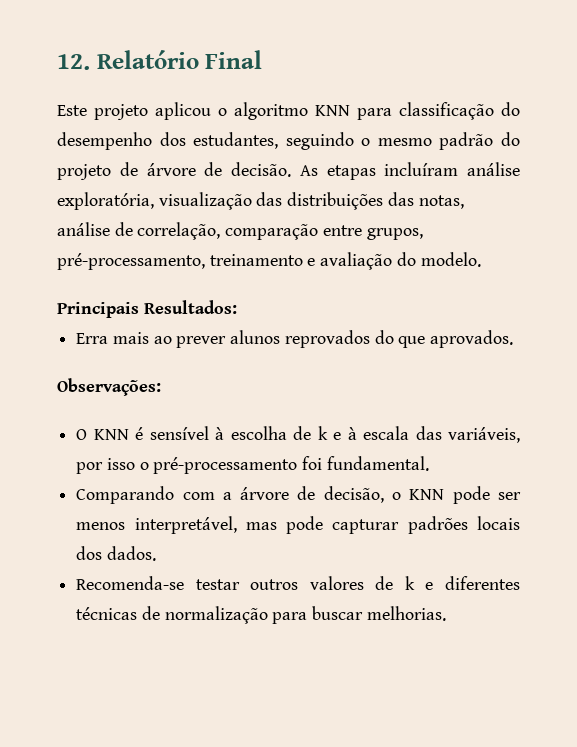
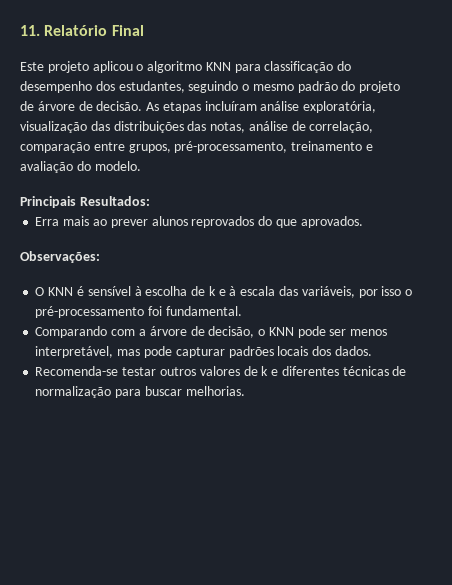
- 12. Relatório Final
+ 11. Relatório Final

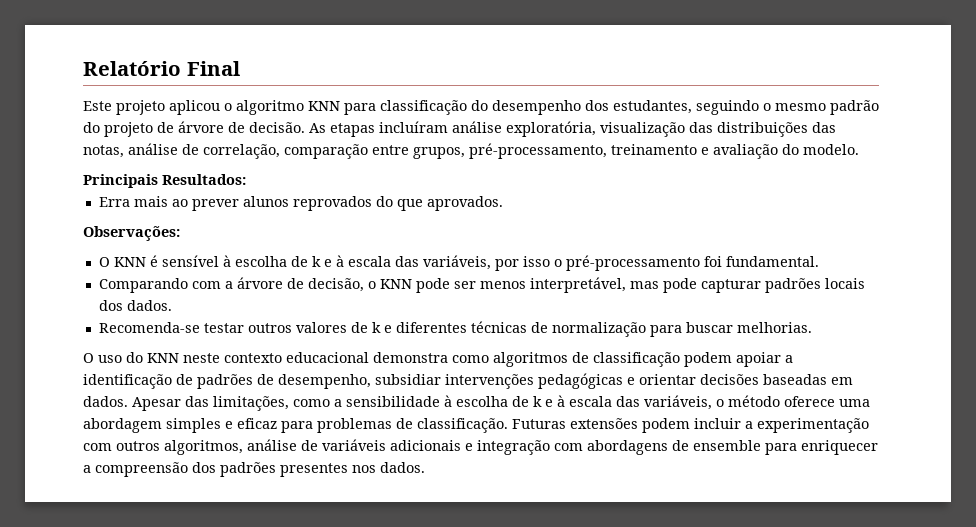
- 11. Relatório Final
+ Relatório Final
+ O uso do KNN neste contexto educacional demonstra como algoritmos de classificação podem apoiar a identificação de padrões de desempenho, subsidiar intervenções pedagógicas e orientar decisões baseadas em dados. Apesar das limitações, como a sensibilidade à escolha de k e à escala das variáveis, o método oferece uma abordagem simples e eficaz para problemas de classificação. Futuras extensões podem incluir a experimentação com outros algoritmos, análise de variáveis adicionais e integração com abordagens de ensemble para enriquecer a compreensão dos padrões presentes nos dados.

